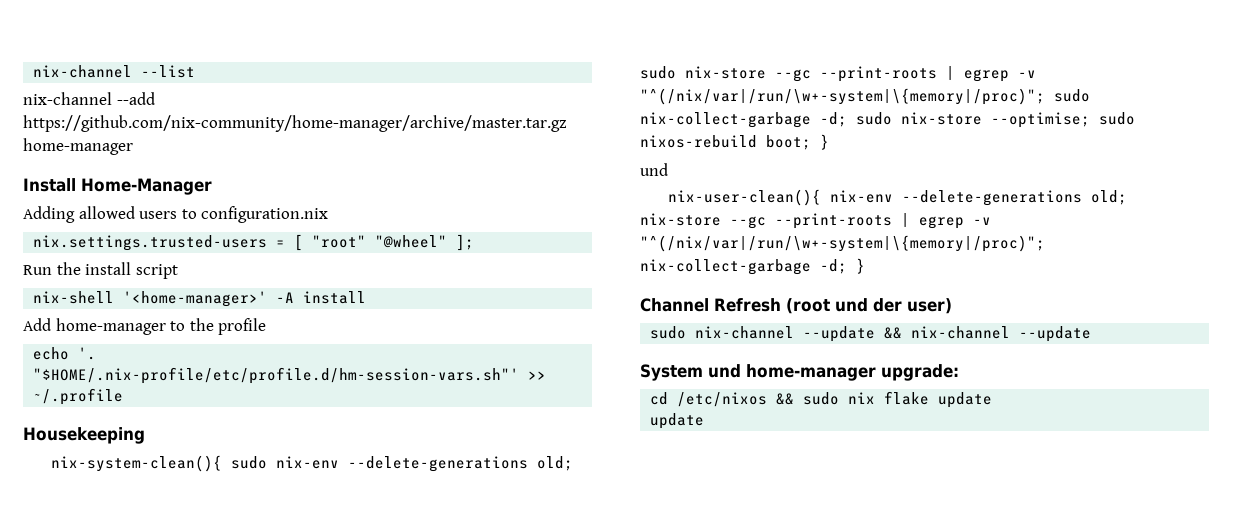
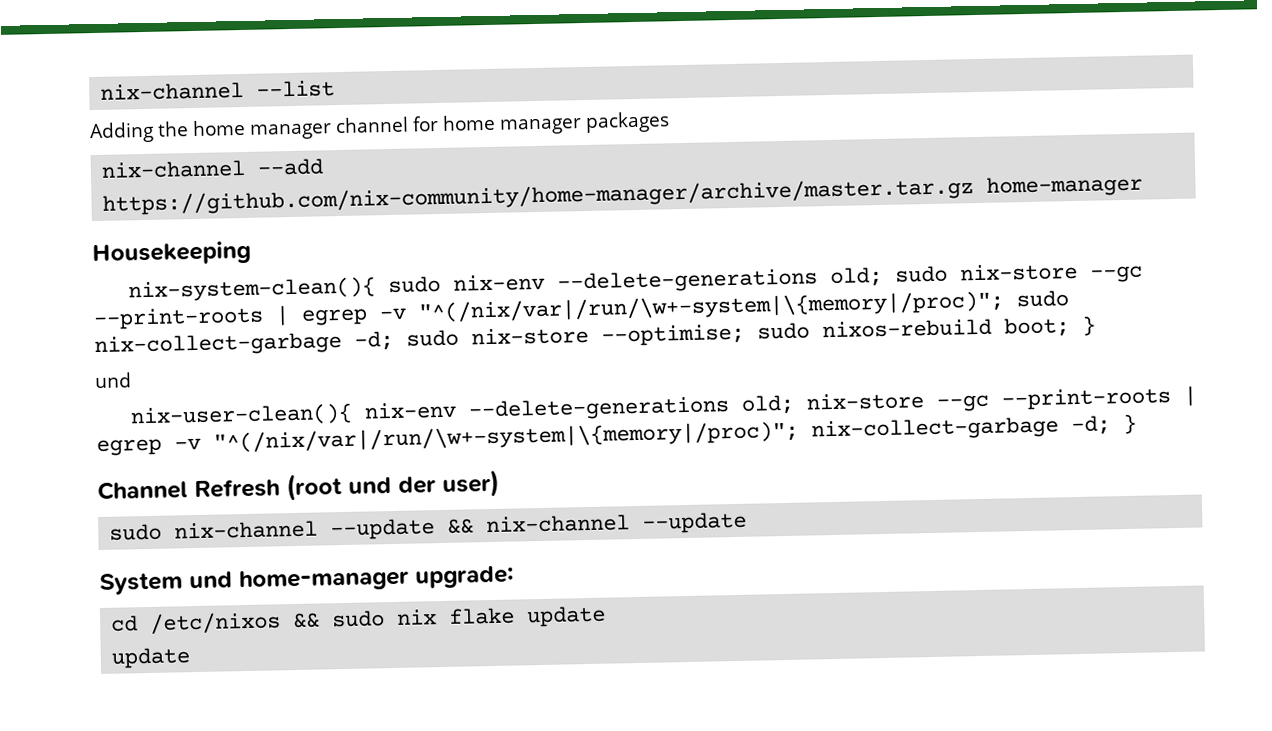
+ Adding the home manager channel for home manager packages
  nix-channel --add https://github.com/nix-community/home-manager/archive/master.tar.gz home-manager
- Install Home-Manager
- Adding allowed users to configuration.nix
- nix.settings.trusted-users = [ "root" "@wheel" ];
- Run the install script
- nix-shell '<home-manager>' -A install
- Add home-manager to the profile
- echo '. "$HOME/.nix-profile/etc/profile.d/hm-session-vars.sh"' >> ~/.profile

